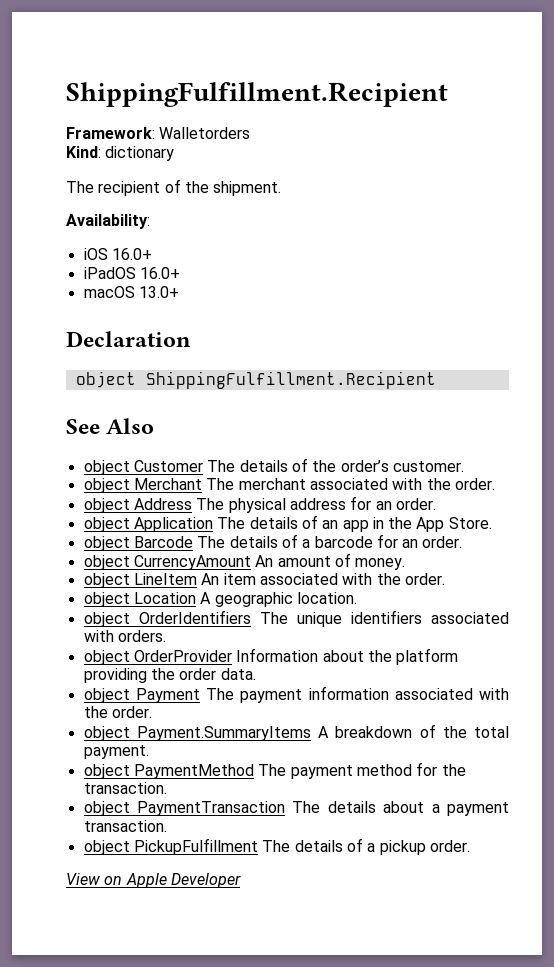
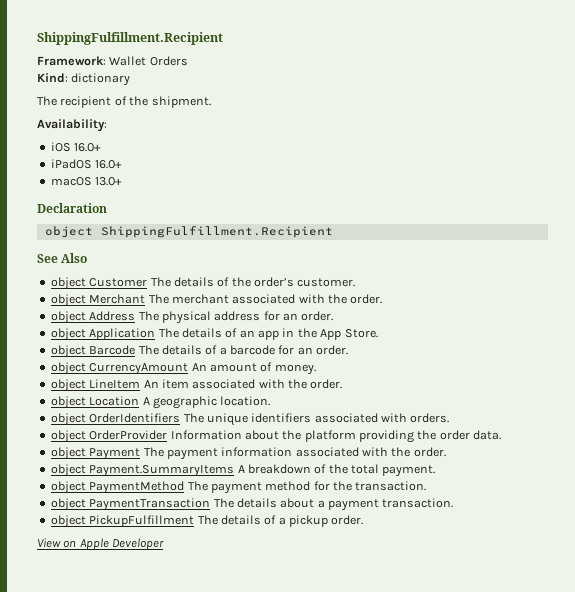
- Framework: Walletorders
+ Framework: Wallet Orders

